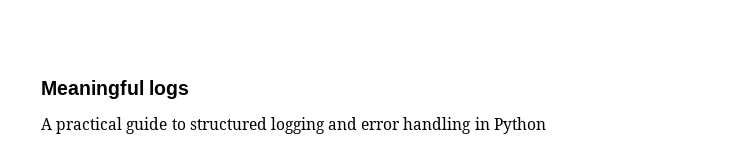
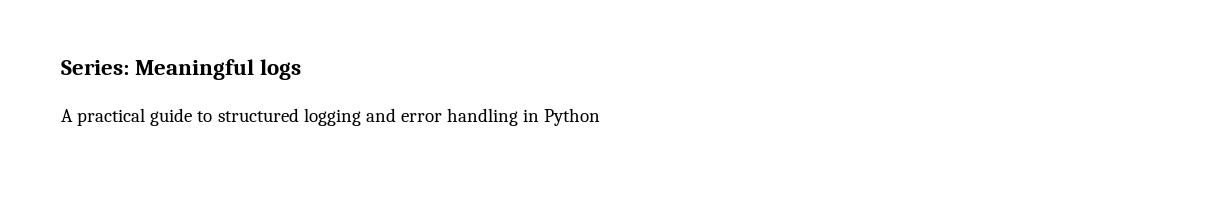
- Meaningful logs
+ Series: Meaningful logs

